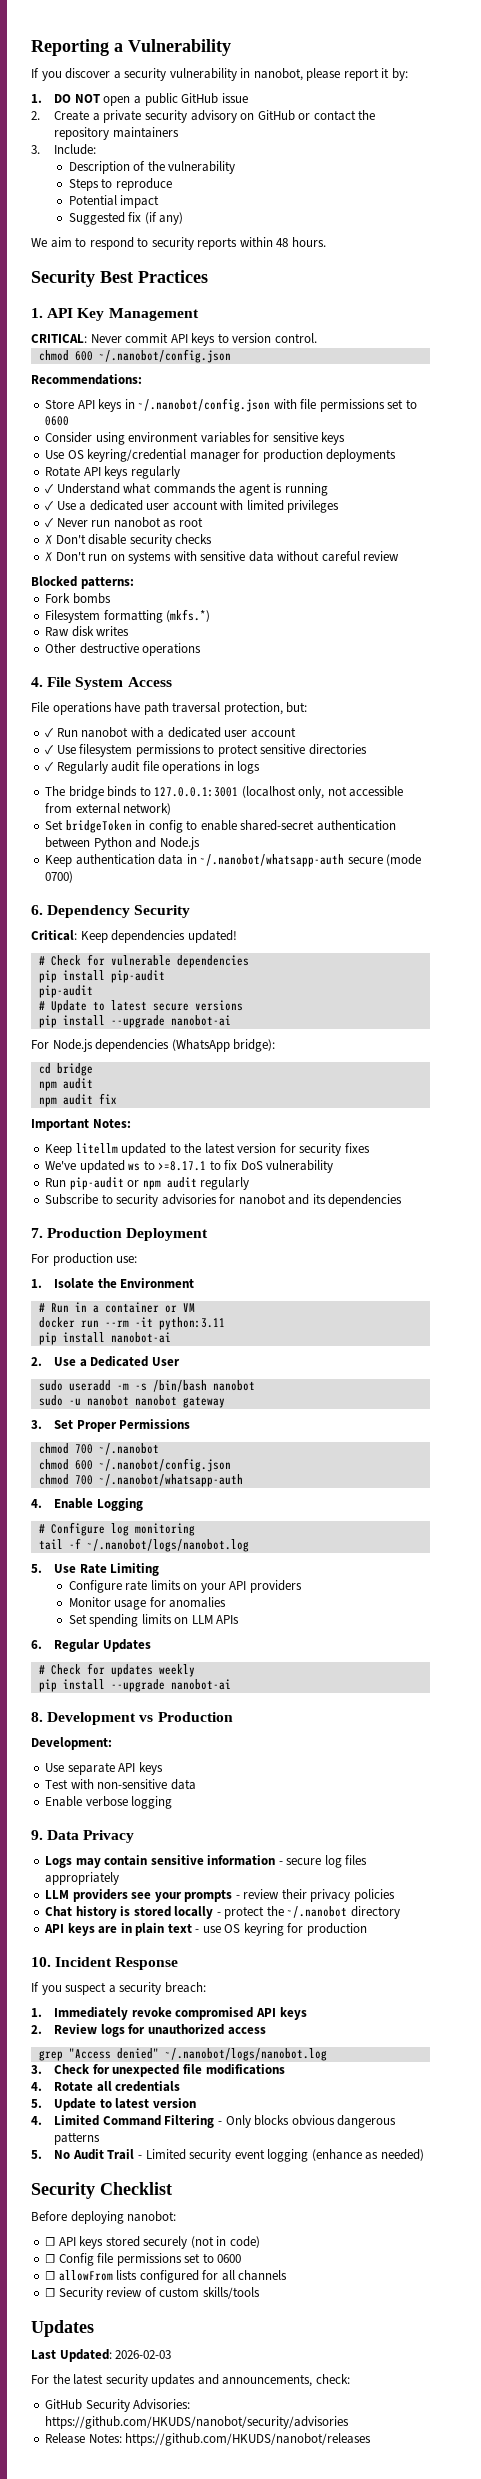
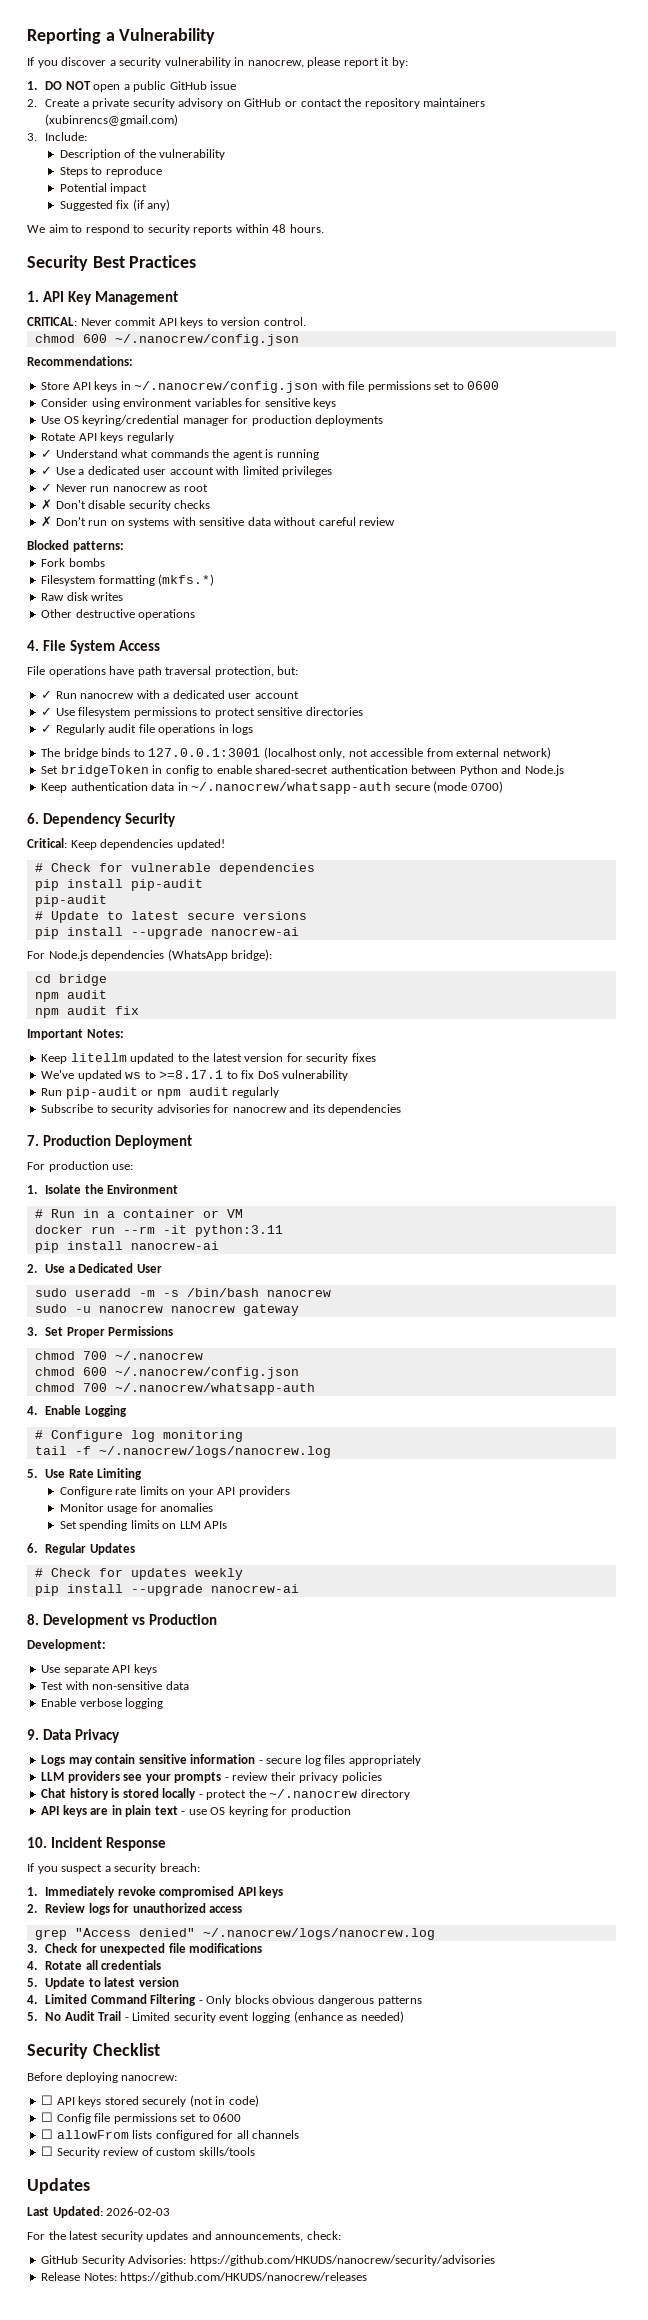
- If you discover a security vulnerability in nanobot, please report it by:
+ If you discover a security vulnerability in nanocrew, please report it by:
- 2. Create a private security advisory on GitHub or contact the repository maintainers
+ 2. Create a private security advisory on GitHub or contact the repository maintainers (xubinrencs@gmail.com)
  CRITICAL: Never commit API keys to version control.
- chmod 600 ~/.nanobot/config.json
+ chmod 600 ~/.nanocrew/config.json
- Store API keys in ~/.nanobot/config.json with file permissions set to 0600
+ Store API keys in ~/.nanocrew/config.json with file permissions set to 0600
- ✓ Never run nanobot as root
+ ✓ Never run nanocrew as root
- ✓ Run nanobot with a dedicated user account
+ ✓ Run nanocrew with a dedicated user account
- Keep authentication data in ~/.nanobot/whatsapp-auth secure (mode 0700)
+ Keep authentication data in ~/.nanocrew/whatsapp-auth secure (mode 0700)
  # Update to latest secure versions
- pip install --upgrade nanobot-ai
+ pip install --upgrade nanocrew-ai
- Subscribe to security advisories for nanobot and its dependencies
+ Subscribe to security advisories for nanocrew and its dependencies
- pip install nanobot-ai
+ pip install nanocrew-ai
- sudo useradd -m -s /bin/bash nanobot
+ sudo useradd -m -s /bin/bash nanocrew
- sudo -u nanobot nanobot gateway
+ sudo -u nanocrew nanocrew gateway
- chmod 700 ~/.nanobot
- chmod 600 ~/.nanobot/config.json
- chmod 700 ~/.nanobot/whatsapp-auth
+ chmod 700 ~/.nanocrew
+ chmod 600 ~/.nanocrew/config.json
+ chmod 700 ~/.nanocrew/whatsapp-auth
- tail -f ~/.nanobot/logs/nanobot.log
+ tail -f ~/.nanocrew/logs/nanocrew.log
  # Check for updates weekly
- pip install --upgrade nanobot-ai
+ pip install --upgrade nanocrew-ai
- Chat history is stored locally - protect the ~/.nanobot directory
+ Chat history is stored locally - protect the ~/.nanocrew directory
- grep "Access denied" ~/.nanobot/logs/nanobot.log
+ grep "Access denied" ~/.nanocrew/logs/nanocrew.log
- Before deploying nanobot:
+ Before deploying nanocrew:
- GitHub Security Advisories: https://github.com/HKUDS/nanobot/security/advisories
+ GitHub Security Advisories: https://github.com/HKUDS/nanocrew/security/advisories
- Release Notes: https://github.com/HKUDS/nanobot/releases
+ Release Notes: https://github.com/HKUDS/nanocrew/releases

